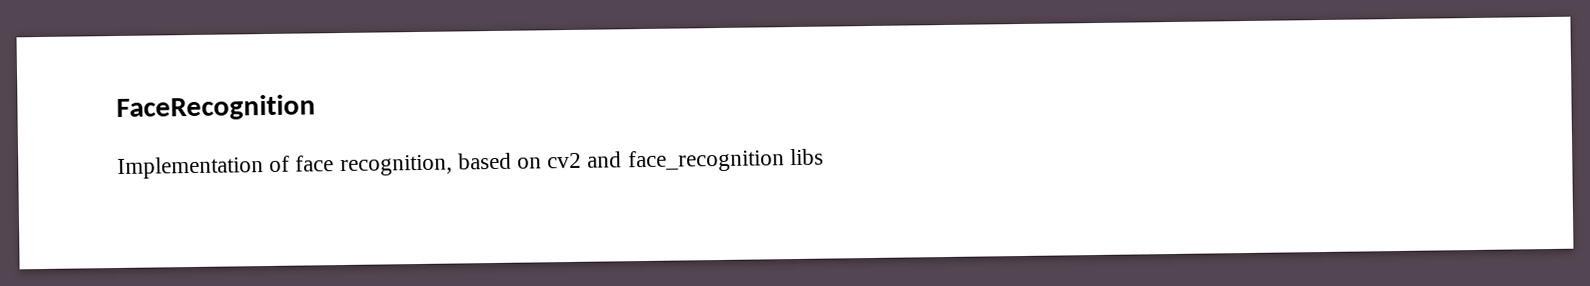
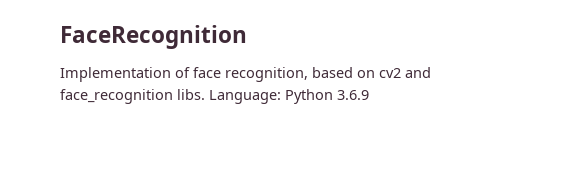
- Implementation of face recognition, based on cv2 and face_recognition libs
+ Implementation of face recognition, based on cv2 and face_recognition libs. Language: Python 3.6.9

